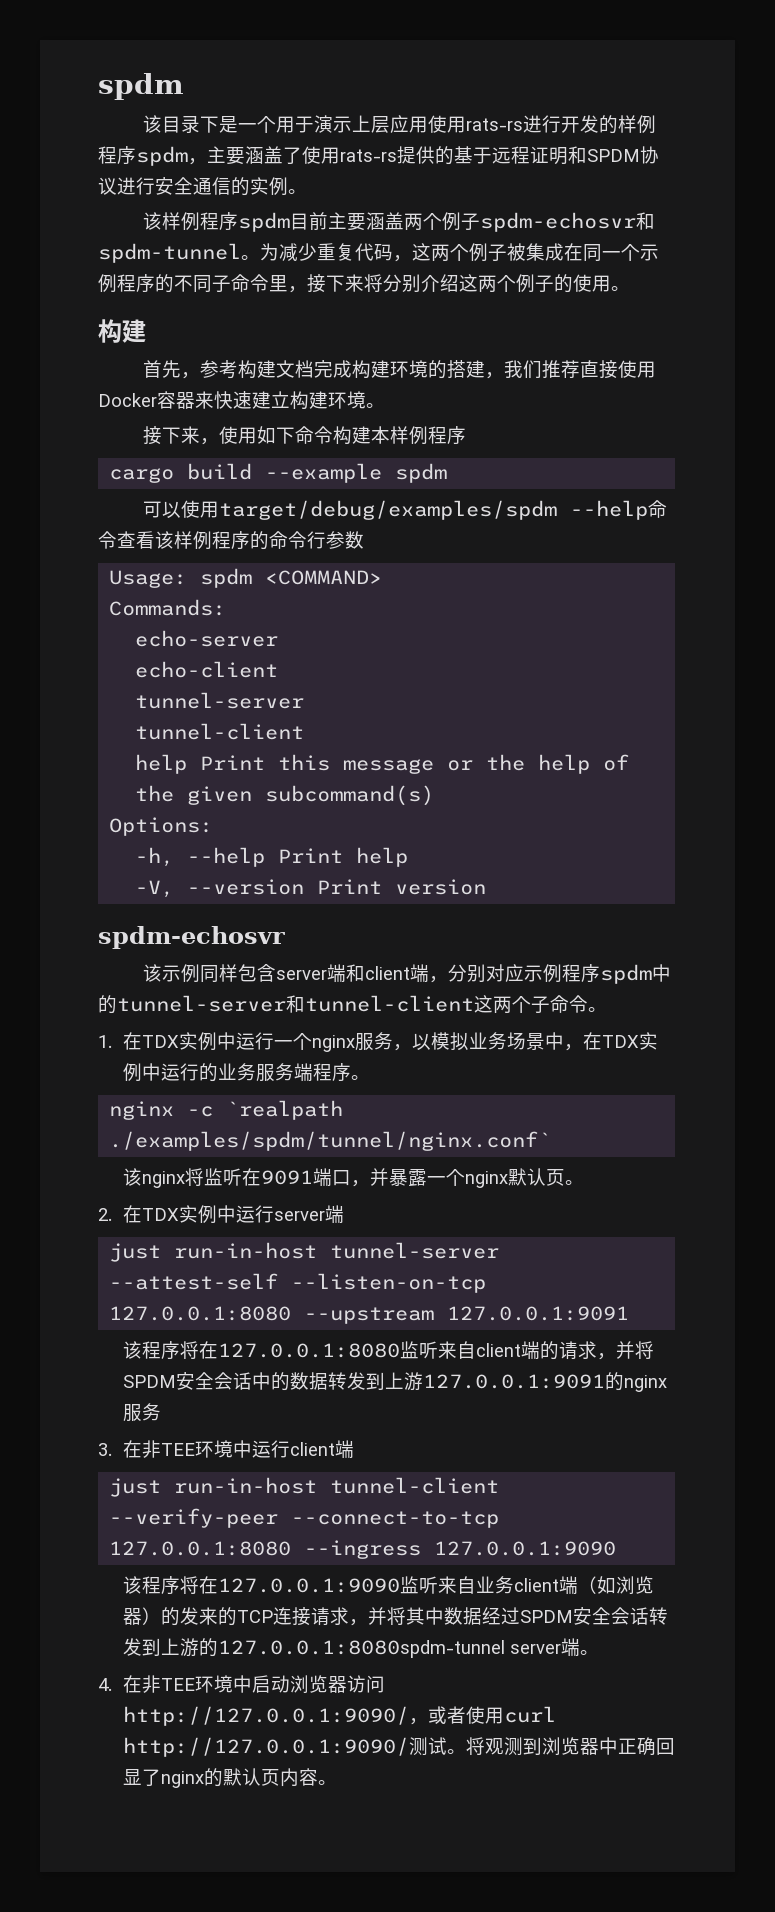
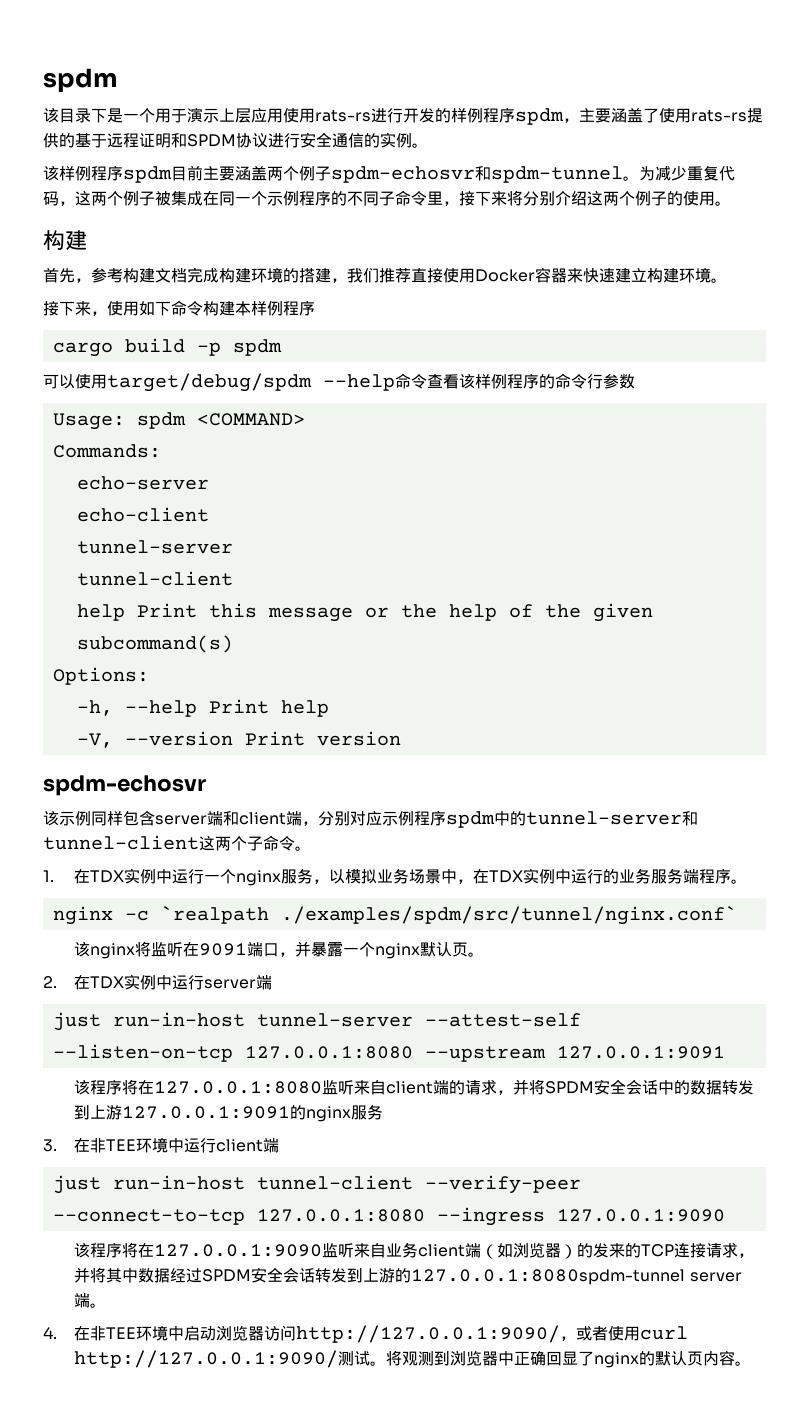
- cargo build --example spdm
+ cargo build -p spdm
- 可以使用target/debug/examples/spdm --help命令查看该样例程序的命令行参数
+ 可以使用target/debug/spdm --help命令查看该样例程序的命令行参数
- nginx -c `realpath ./examples/spdm/tunnel/nginx.conf`
+ nginx -c `realpath ./examples/spdm/src/tunnel/nginx.conf`

